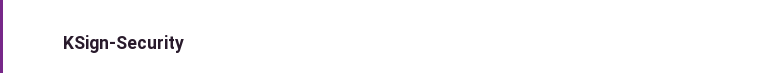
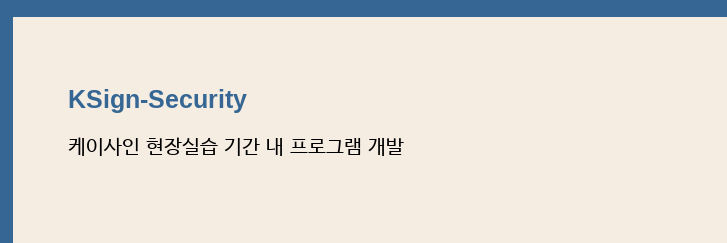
+ 케이사인 현장실습 기간 내 프로그램 개발

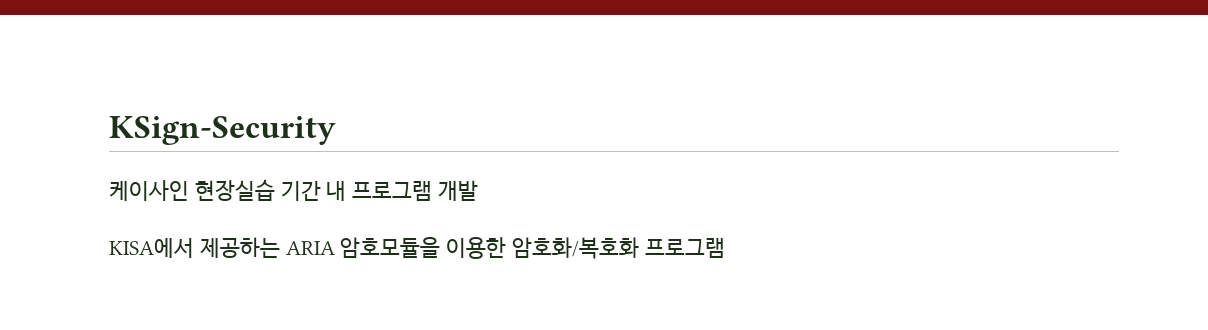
+ KISA에서 제공하는 ARIA 암호모듈을 이용한 암호화/복호화 프로그램

